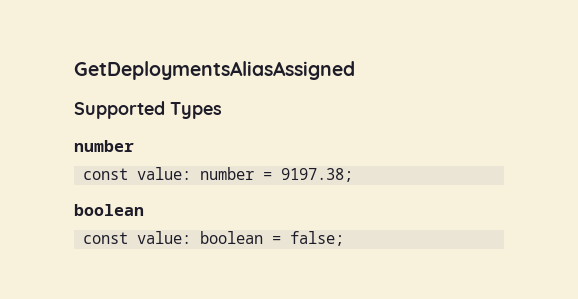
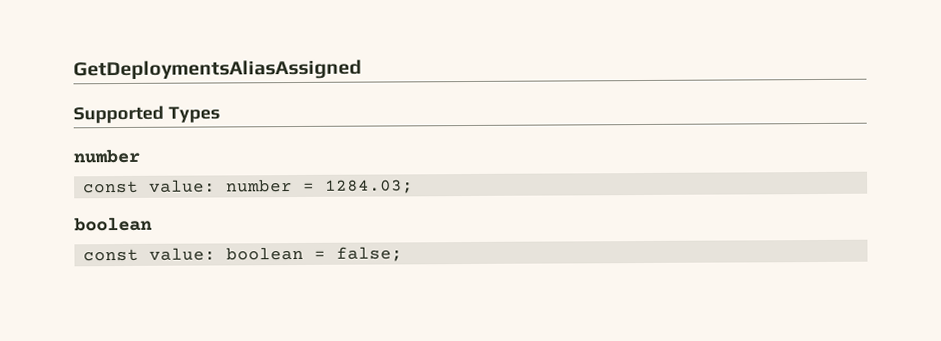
- const value: number = 9197.38;
+ const value: number = 1284.03;

